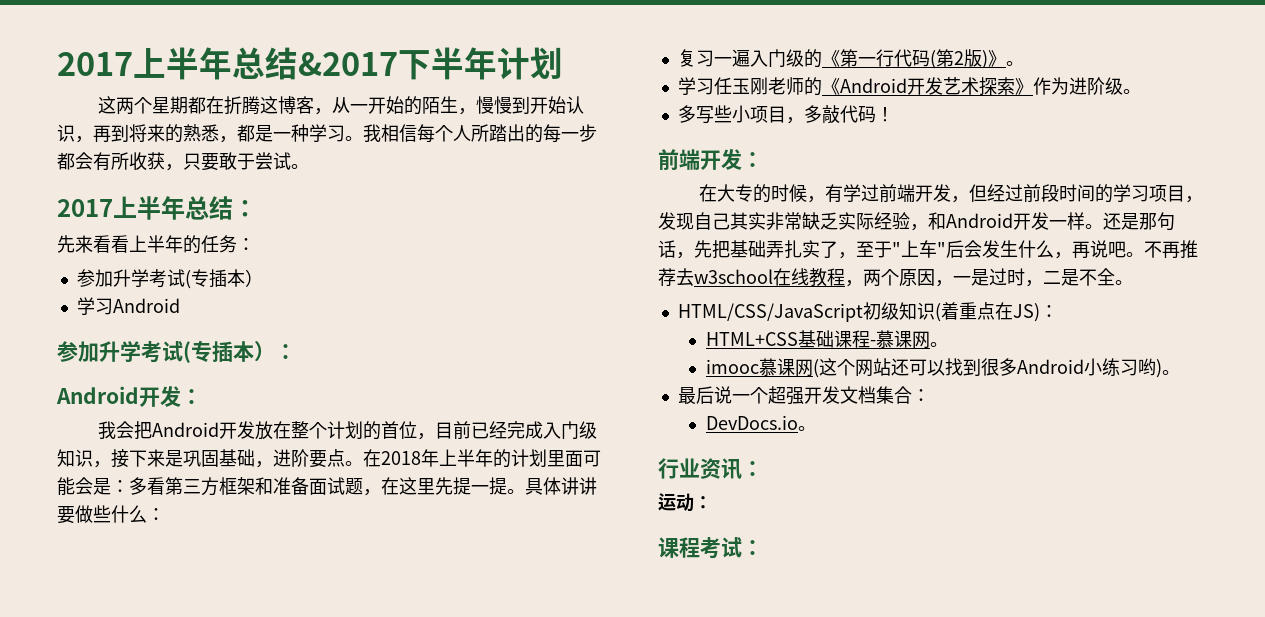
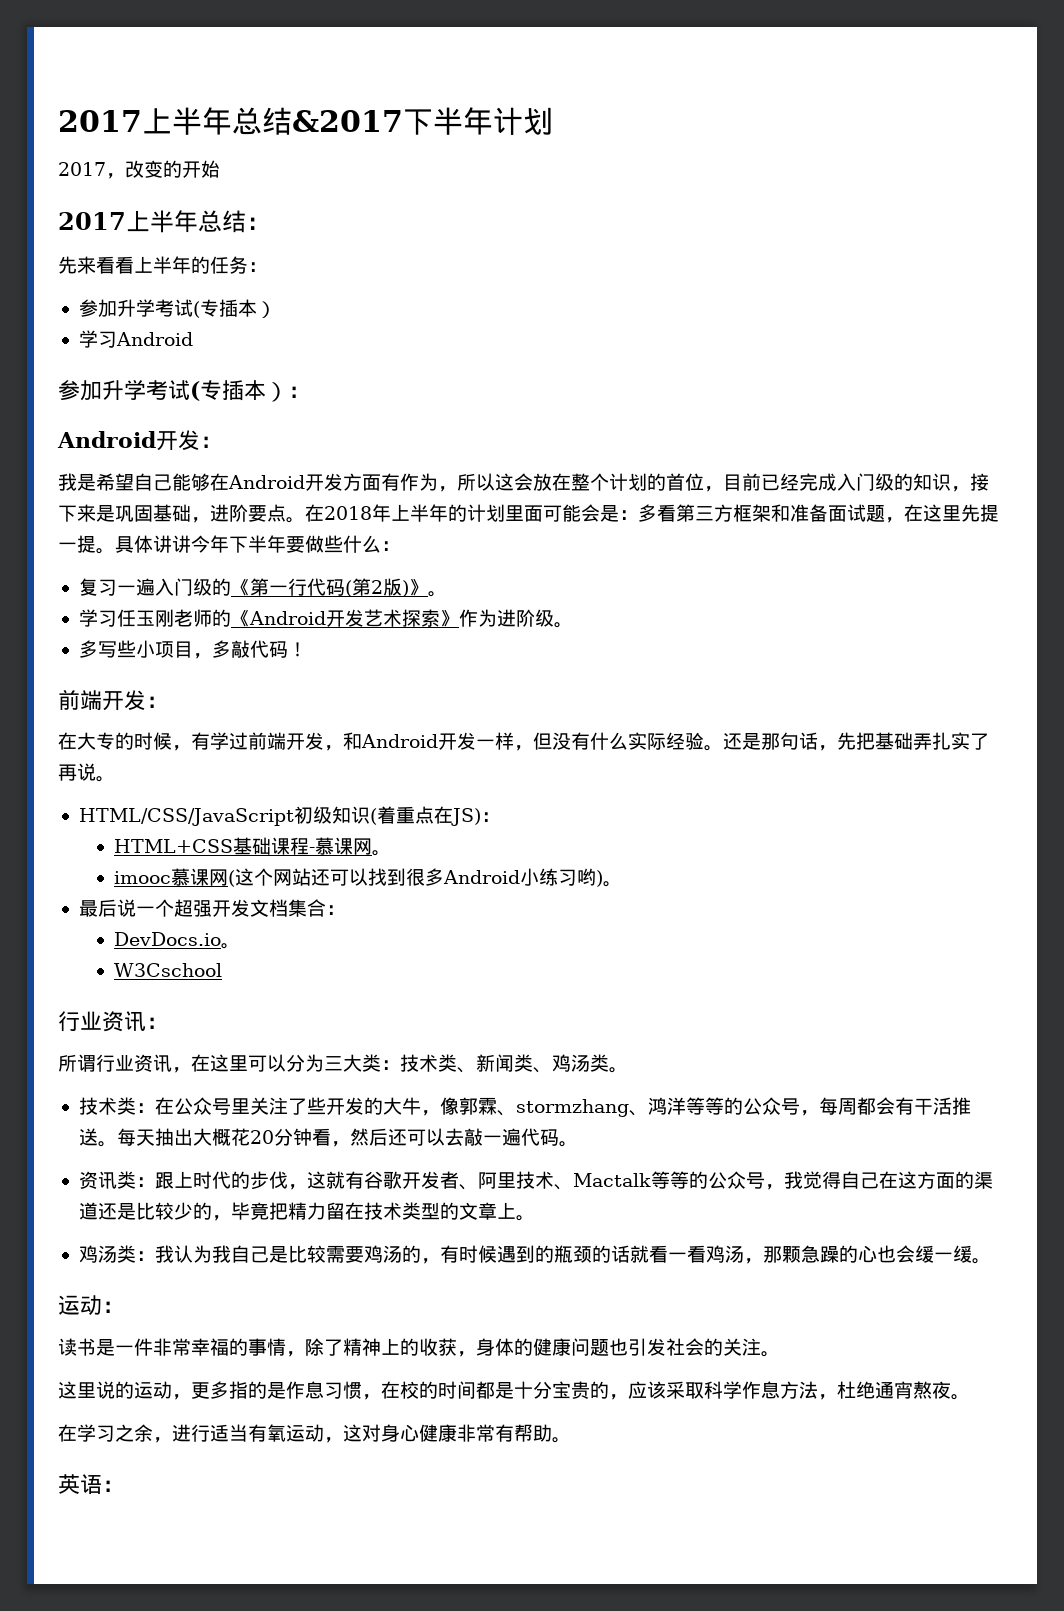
- 这两个星期都在折腾这博客，从一开始的陌生，慢慢到开始认识，再到将来的熟悉，都是一种学习。我相信每个人所踏出的每一步都会有所收获，只要敢于尝试。
+ 2017，改变的开始
- 我会把Android开发放在整个计划的首位，目前已经完成入门级知识，接下来是巩固基础，进阶要点。
+ 我是希望自己能够在Android开发方面有作为，所以这会放在整个计划的首位，目前已经完成入门级的知识，接下来是巩固基础，进阶要点。
- 具体讲讲要做些什么：
+ 具体讲讲今年下半年要做些什么：
- 在大专的时候，有学过前端开发，但经过前段时间的学习项目，发现自己其实非常缺乏实际经验，和Android开发一样。
+ 在大专的时候，有学过前端开发，和Android开发一样，但没有什么实际经验。
- 还是那句话，先把基础弄扎实了，至于"上车"后会发生什么，再说吧。不再推荐去w3school在线教程，两个原因，一是过时，二是不全。
+ 还是那句话，先把基础弄扎实了再说。
+ W3Cschool
+ 所谓行业资讯，在这里可以分为三大类：技术类、新闻类、鸡汤类。
+ 技术类：在公众号里关注了些开发的大牛，像郭霖、stormzhang、鸿洋等等的公众号，每周都会有干活推送。每天抽出大概花20分钟看，然后还可以去敲一遍代码。
+ 资讯类：跟上时代的步伐，这就有谷歌开发者、阿里技术、Mactalk等等的公众号，我觉得自己在这方面的渠道还是比较少的，毕竟把精力留在技术类型的文章上。
+ 鸡汤类：我认为我自己是比较需要鸡汤的，有时候遇到的瓶颈的话就看一看鸡汤，那颗急躁的心也会缓一缓。
  运动：
- 课程考试：
+ 读书是一件非常幸福的事情，除了精神上的收获，身体的健康问题也引发社会的关注。
+ 这里说的运动，更多指的是作息习惯，在校的时间都是十分宝贵的，应该采取科学作息方法，杜绝通宵熬夜。
+ 在学习之余，进行适当有氧运动，这对身心健康非常有帮助。
+ 英语：

